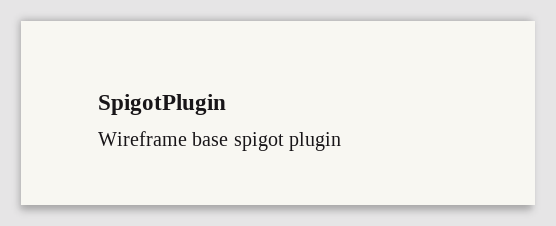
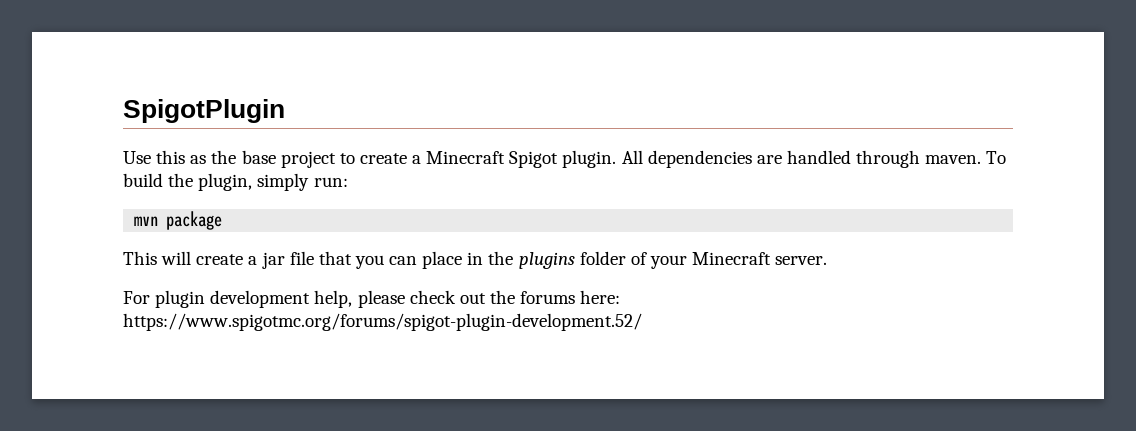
- Wireframe base spigot plugin
+ Use this as the base project to create a Minecraft Spigot plugin. All dependencies are handled through maven. To build the plugin, simply run:
+ mvn package
+ This will create a jar file that you can place in the plugins folder of your Minecraft server.
+ For plugin development help, please check out the forums here: https://www.spigotmc.org/forums/spigot-plugin-development.52/

